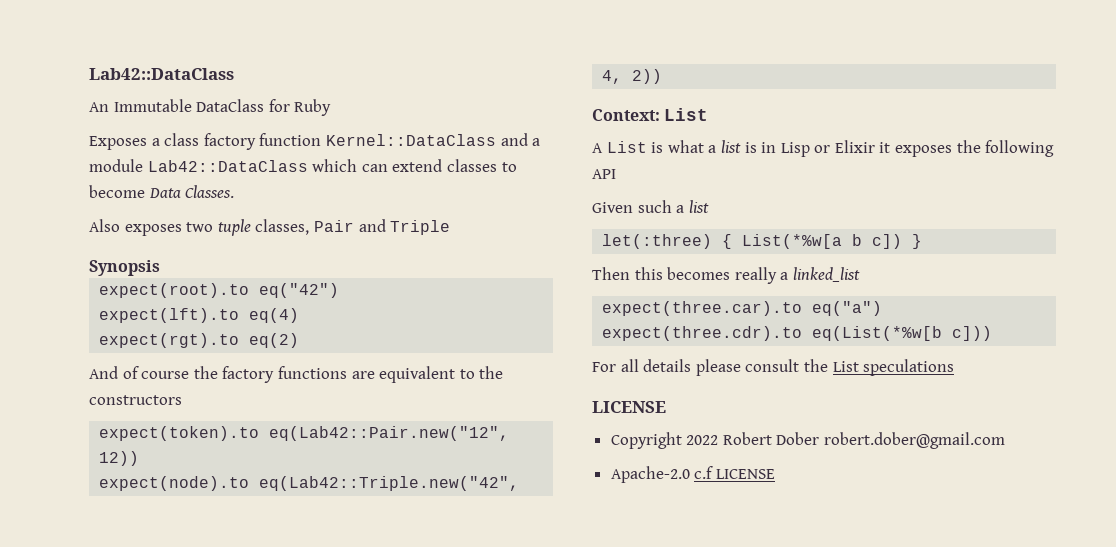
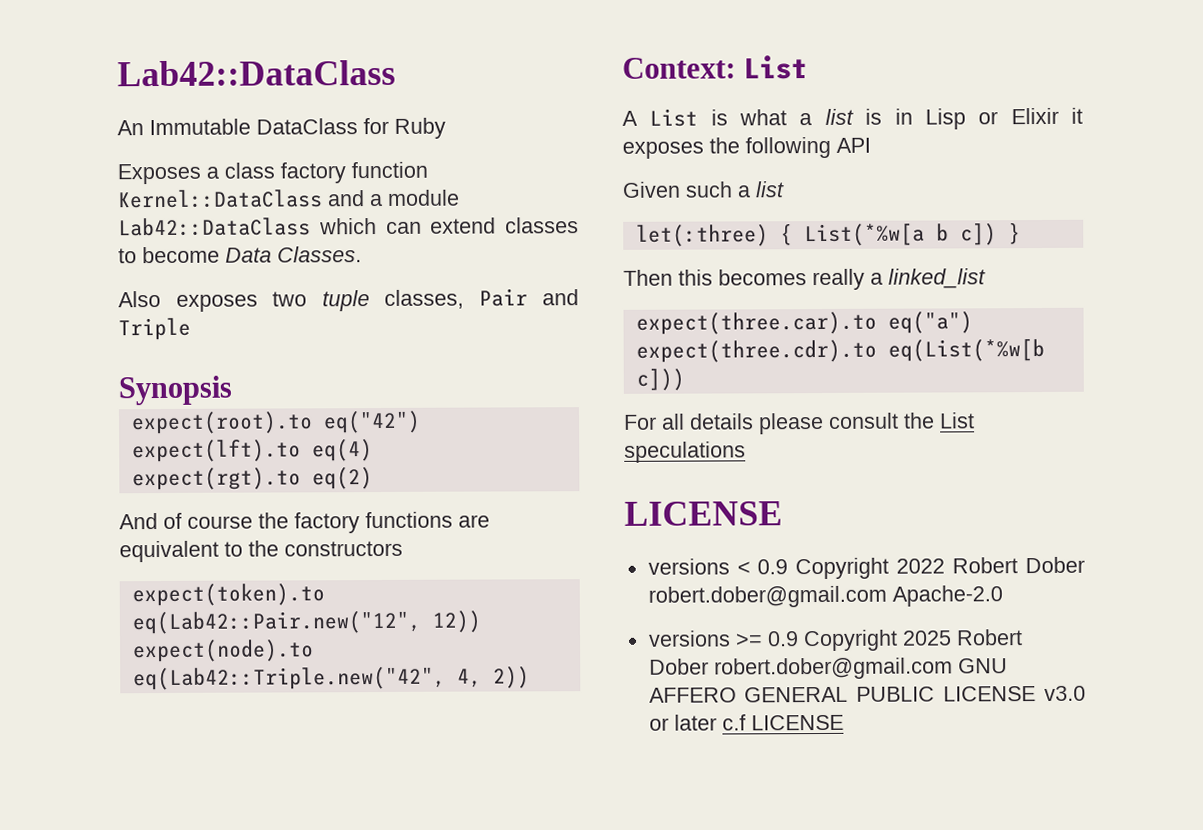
- Copyright 2022 Robert Dober robert.dober@gmail.com
- Apache-2.0 c.f LICENSE
+ versions < 0.9 Copyright 2022 Robert Dober robert.dober@gmail.com Apache-2.0
+ versions >= 0.9 Copyright 2025 Robert Dober robert.dober@gmail.com GNU AFFERO GENERAL PUBLIC LICENSE v3.0 or later c.f LICENSE

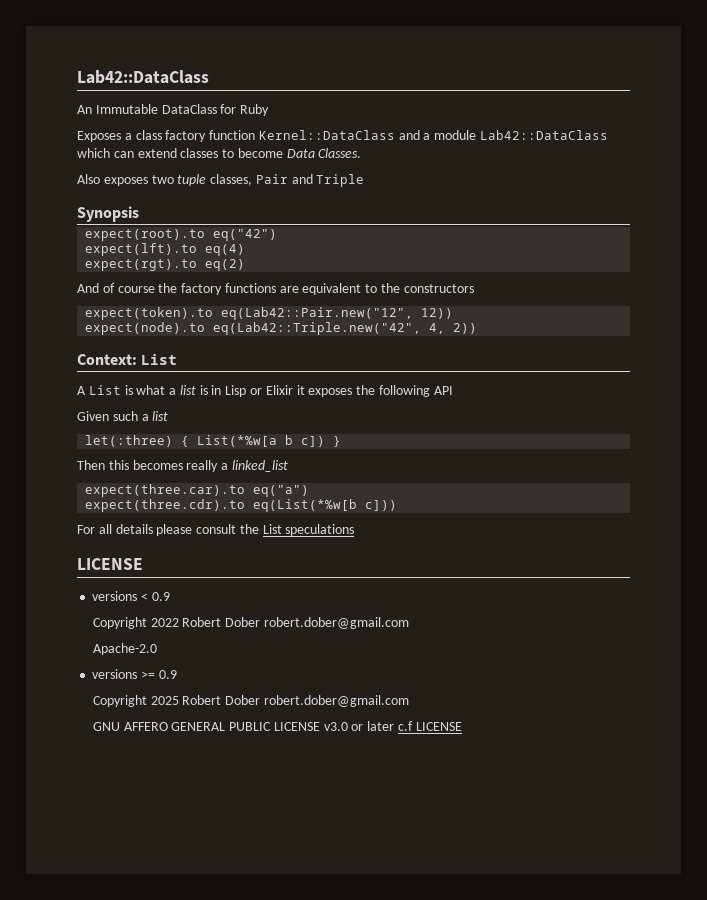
- versions < 0.9 Copyright 2022 Robert Dober robert.dober@gmail.com Apache-2.0
+ versions < 0.9
+ Copyright 2022 Robert Dober robert.dober@gmail.com
+ Apache-2.0
- versions >= 0.9 Copyright 2025 Robert Dober robert.dober@gmail.com GNU AFFERO GENERAL PUBLIC LICENSE v3.0 or later c.f LICENSE
+ versions >= 0.9
+ Copyright 2025 Robert Dober robert.dober@gmail.com
+ GNU AFFERO GENERAL PUBLIC LICENSE v3.0 or later c.f LICENSE

